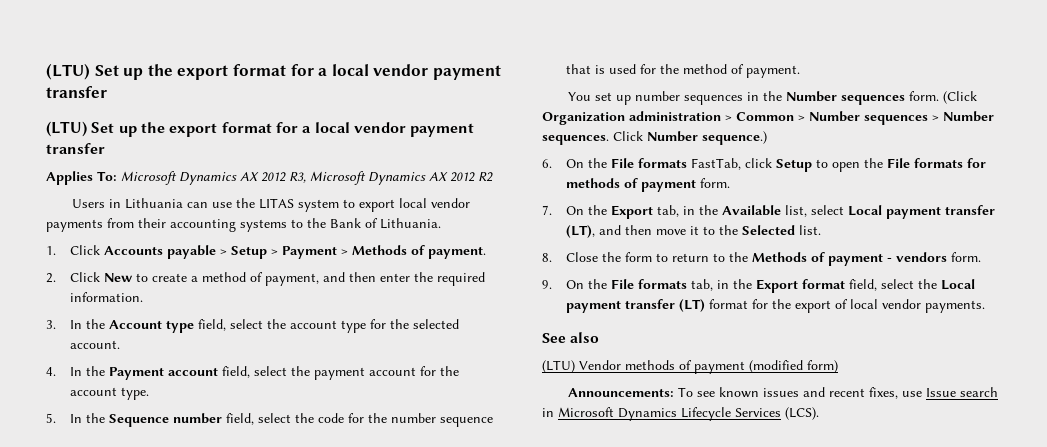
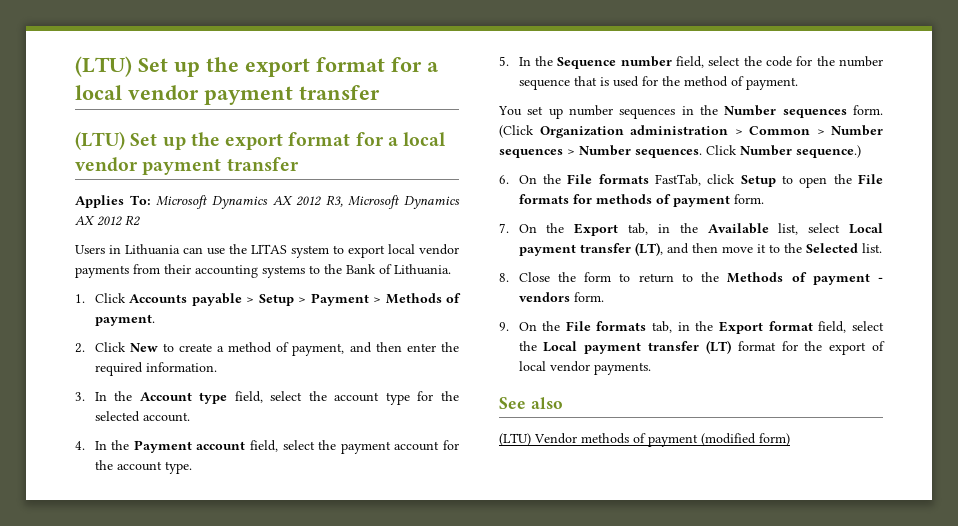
- Announcements: To see known issues and recent fixes, use Issue search in Microsoft Dynamics Lifecycle Services (LCS).

